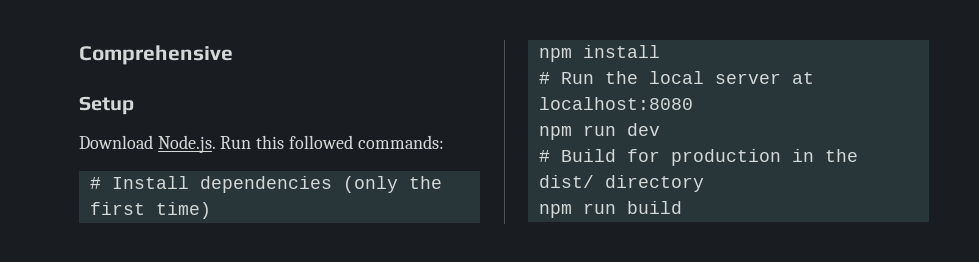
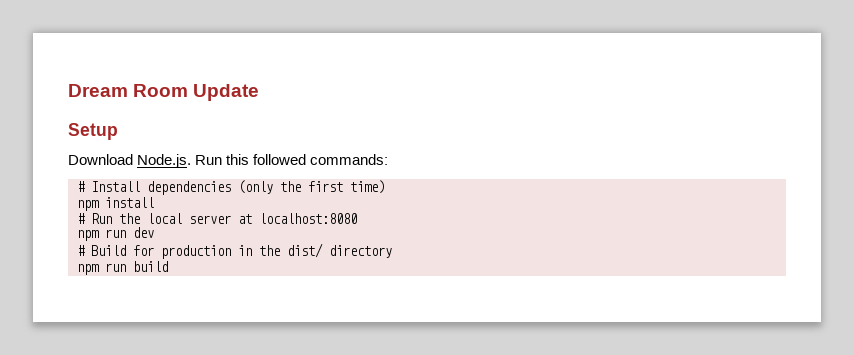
- Comprehensive
+ Dream Room Update

